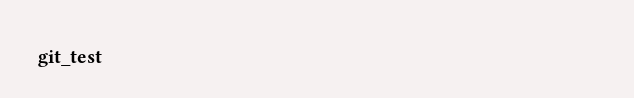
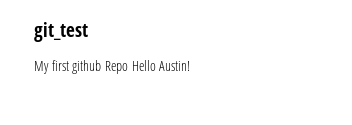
+ My first github Repo Hello Austin!

